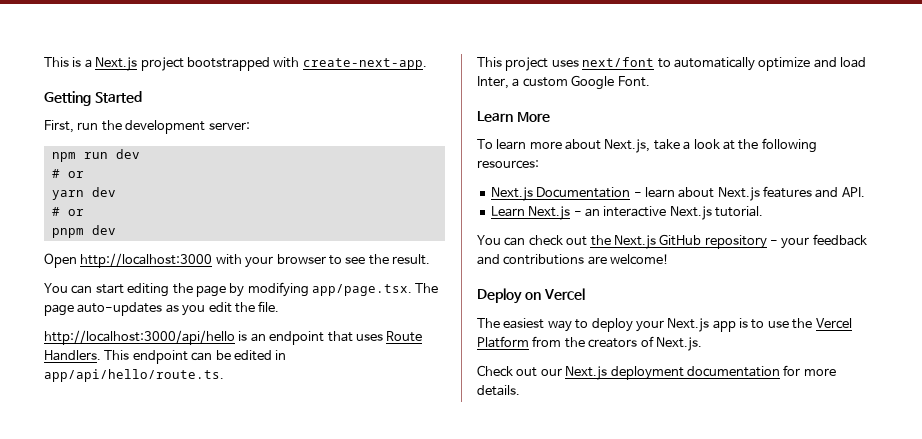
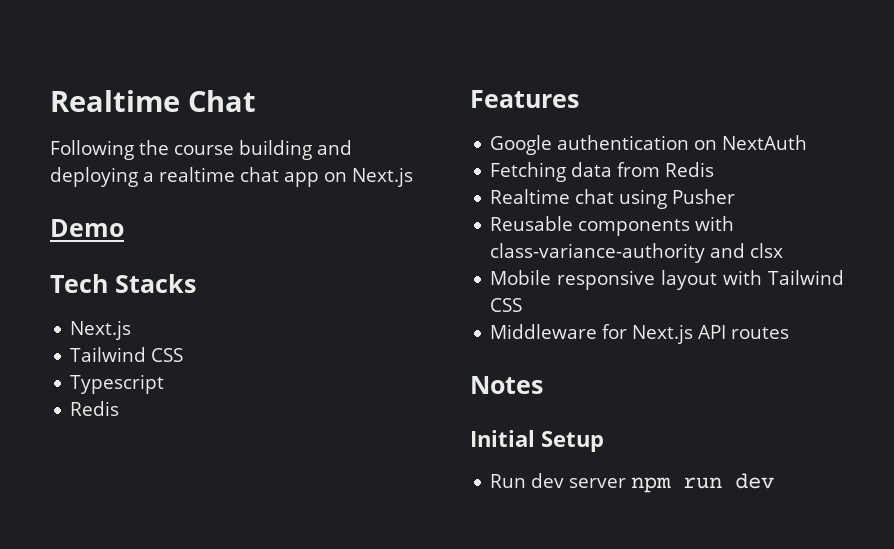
- This is a Next.js project bootstrapped with create-next-app.
- Getting Started
- First, run the development server:
- npm run dev
- # or
- yarn dev
- # or
- pnpm dev
- Open http://localhost:3000 with your browser to see the result.
- You can start editing the page by modifying app/page.tsx. The page auto-updates as you edit the file.
- http://localhost:3000/api/hello is an endpoint that uses Route Handlers. This endpoint can be edited in app/api/hello/route.ts.
- This project uses next/font to automatically optimize and load Inter, a custom Google Font.
- Learn More
- To learn more about Next.js, take a look at the following resources:
- Next.js Documentation - learn about Next.js features and API.
- Learn Next.js - an interactive Next.js tutorial.
- You can check out the Next.js GitHub repository - your feedback and contributions are welcome!
- Deploy on Vercel
- The easiest way to deploy your Next.js app is to use the Vercel Platform from the creators of Next.js.
- Check out our Next.js deployment documentation for more details.
+ Realtime Chat
+ Following the course building and deploying a realtime chat app on Next.js
+ Demo
+ Tech Stacks
+ Next.js
+ Tailwind CSS
+ Typescript
+ Redis
+ Features
+ Google authentication on NextAuth
+ Fetching data from Redis
+ Realtime chat using Pusher
+ Reusable components with class-variance-authority and clsx
+ Mobile responsive layout with Tailwind CSS
+ Middleware for Next.js API routes
+ Notes
+ Initial Setup
+ Run dev server npm run dev

